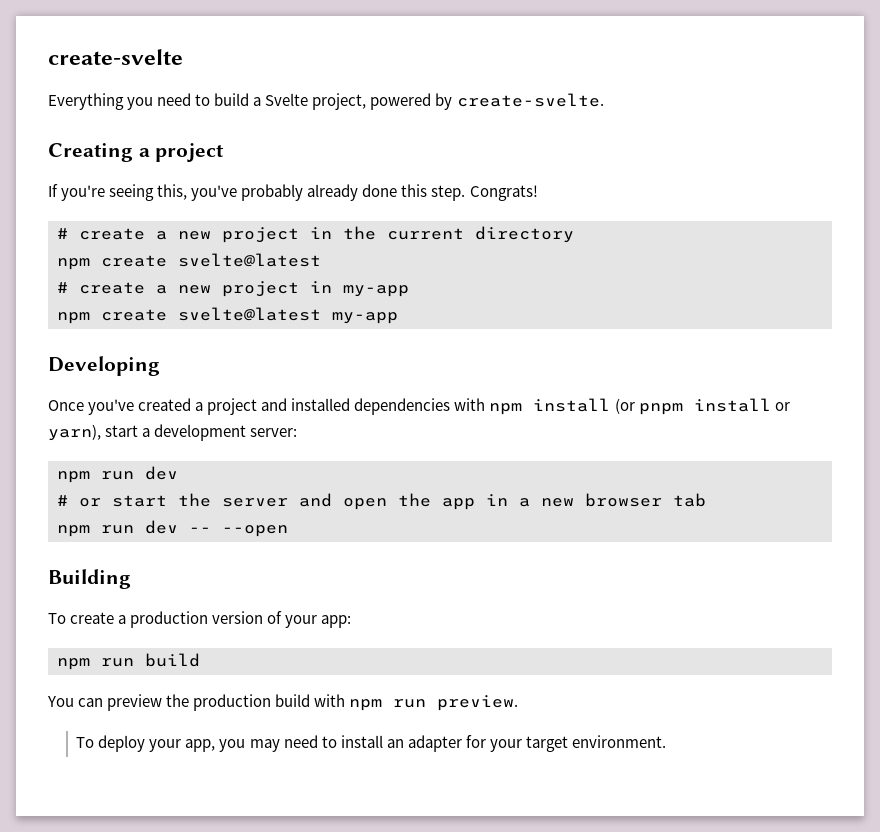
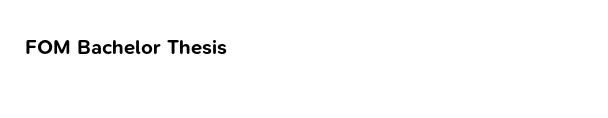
- create-svelte
- Everything you need to build a Svelte project, powered by create-svelte.
- Creating a project
- If you're seeing this, you've probably already done this step. Congrats!
- # create a new project in the current directory
- npm create svelte@latest
- # create a new project in my-app
- npm create svelte@latest my-app
- Developing
- Once you've created a project and installed dependencies with npm install (or pnpm install or yarn), start a development server:
- npm run dev
- # or start the server and open the app in a new browser tab
- npm run dev -- --open
- Building
- To create a production version of your app:
- npm run build
- You can preview the production build with npm run preview.
- To deploy your app, you may need to install an adapter for your target environment.
+ FOM Bachelor Thesis

